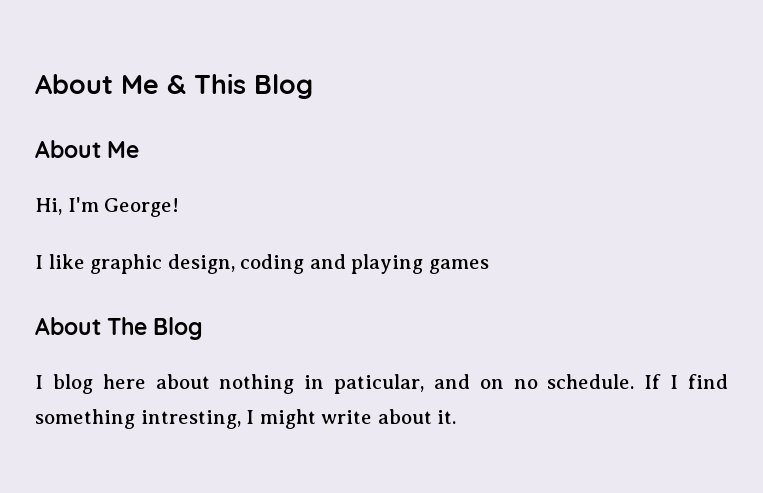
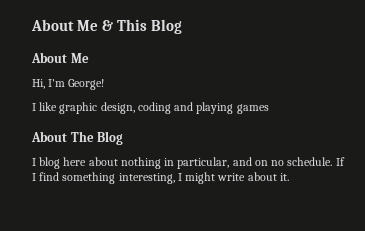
- I blog here about nothing in paticular, and on no schedule.
+ I blog here about nothing in particular, and on no schedule.
- If I find something intresting, I might write about it.
+ If I find something interesting, I might write about it.

